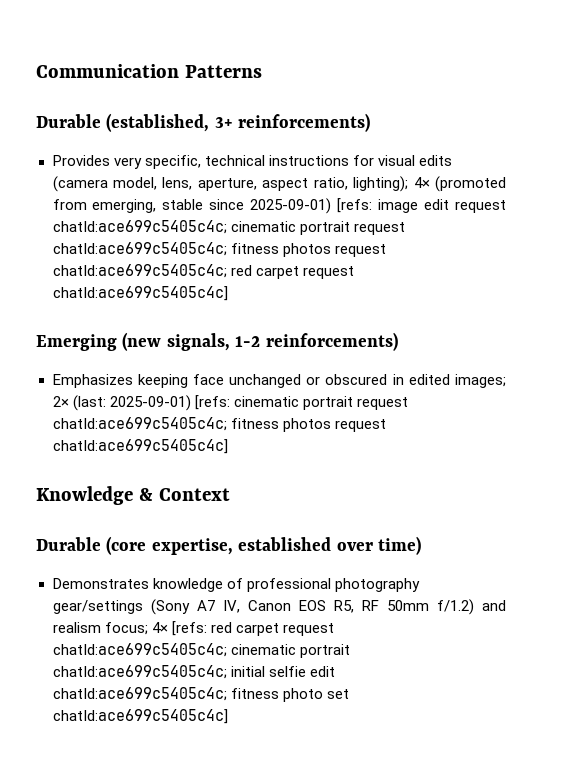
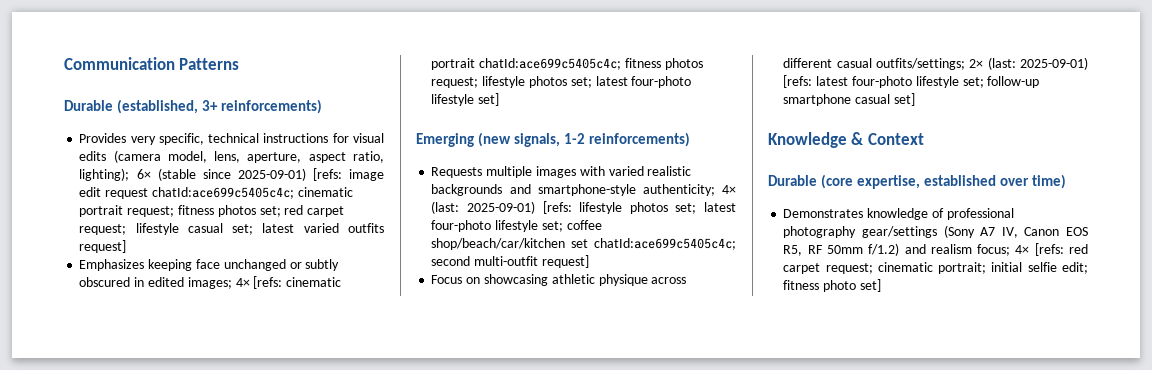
- Provides very specific, technical instructions for visual edits (camera model, lens, aperture, aspect ratio, lighting); 4× (promoted from emerging, stable since 2025-09-01) [refs: image edit request chatId:ace699c5405c4c; cinematic portrait request chatId:ace699c5405c4c; fitness photos request chatId:ace699c5405c4c; red carpet request chatId:ace699c5405c4c]
+ Provides very specific, technical instructions for visual edits (camera model, lens, aperture, aspect ratio, lighting); 6× (stable since 2025-09-01) [refs: image edit request chatId:ace699c5405c4c; cinematic portrait request; fitness photos set; red carpet request; lifestyle casual set; latest varied outfits request]
+ Emphasizes keeping face unchanged or subtly obscured in edited images; 4× [refs: cinematic portrait chatId:ace699c5405c4c; fitness photos request; lifestyle photos set; latest four-photo lifestyle set]
- Emphasizes keeping face unchanged or obscured in edited images; 2× (last: 2025-09-01) [refs: cinematic portrait request chatId:ace699c5405c4c; fitness photos request chatId:ace699c5405c4c]
+ Requests multiple images with varied realistic backgrounds and smartphone-style authenticity; 4× (last: 2025-09-01) [refs: lifestyle photos set; latest four-photo lifestyle set; coffee shop/beach/car/kitchen set chatId:ace699c5405c4c; second multi-outfit request]
+ Focus on showcasing athletic physique across different casual outfits/settings; 2× (last: 2025-09-01) [refs: latest four-photo lifestyle set; follow-up smartphone casual set]
- Demonstrates knowledge of professional photography gear/settings (Sony A7 IV, Canon EOS R5, RF 50mm f/1.2) and realism focus; 4× [refs: red carpet request chatId:ace699c5405c4c; cinematic portrait chatId:ace699c5405c4c; initial selfie edit chatId:ace699c5405c4c; fitness photo set chatId:ace699c5405c4c]
+ Demonstrates knowledge of professional photography gear/settings (Sony A7 IV, Canon EOS R5, RF 50mm f/1.2) and realism focus; 4× [refs: red carpet request; cinematic portrait; initial selfie edit; fitness photo set]

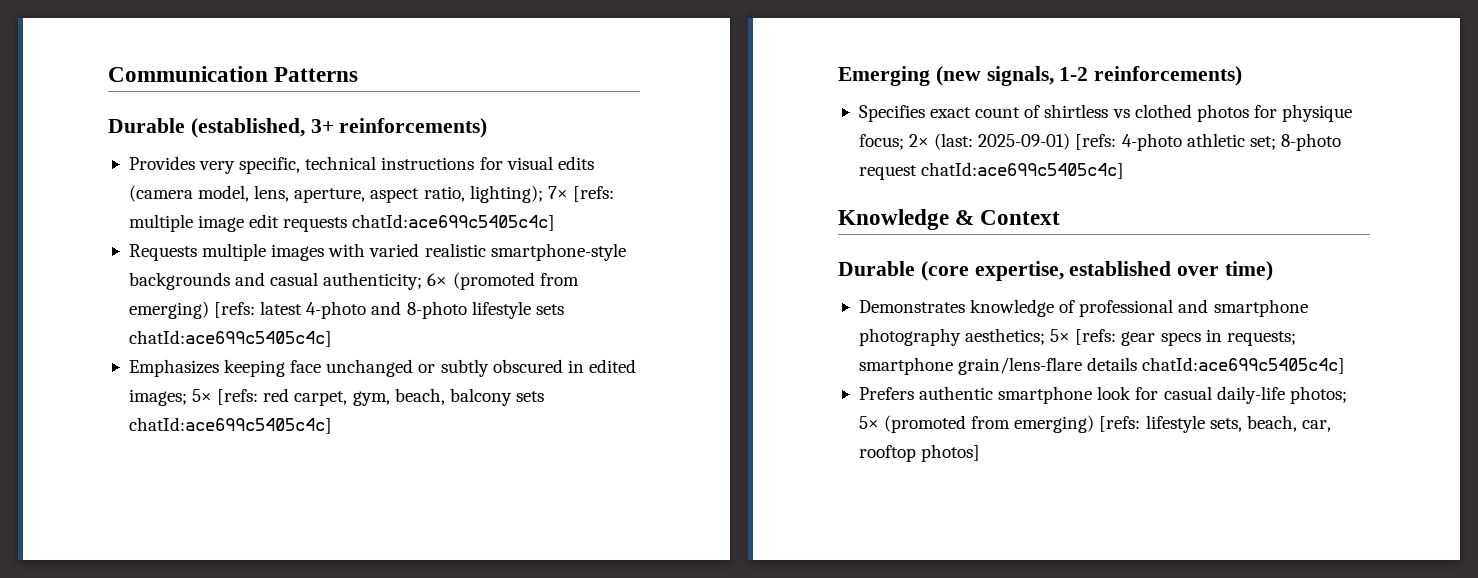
- Provides very specific, technical instructions for visual edits (camera model, lens, aperture, aspect ratio, lighting); 6× (stable since 2025-09-01) [refs: image edit request chatId:ace699c5405c4c; cinematic portrait request; fitness photos set; red carpet request; lifestyle casual set; latest varied outfits request]
+ Provides very specific, technical instructions for visual edits (camera model, lens, aperture, aspect ratio, lighting); 7× [refs: multiple image edit requests chatId:ace699c5405c4c]
+ Requests multiple images with varied realistic smartphone-style backgrounds and casual authenticity; 6× (promoted from emerging) [refs: latest 4-photo and 8-photo lifestyle sets chatId:ace699c5405c4c]
- Emphasizes keeping face unchanged or subtly obscured in edited images; 4× [refs: cinematic portrait chatId:ace699c5405c4c; fitness photos request; lifestyle photos set; latest four-photo lifestyle set]
+ Emphasizes keeping face unchanged or subtly obscured in edited images; 5× [refs: red carpet, gym, beach, balcony sets chatId:ace699c5405c4c]
- Requests multiple images with varied realistic backgrounds and smartphone-style authenticity; 4× (last: 2025-09-01) [refs: lifestyle photos set; latest four-photo lifestyle set; coffee shop/beach/car/kitchen set chatId:ace699c5405c4c; second multi-outfit request]
- Focus on showcasing athletic physique across different casual outfits/settings; 2× (last: 2025-09-01) [refs: latest four-photo lifestyle set; follow-up smartphone casual set]
+ Specifies exact count of shirtless vs clothed photos for physique focus; 2× (last: 2025-09-01) [refs: 4-photo athletic set; 8-photo request chatId:ace699c5405c4c]
- Demonstrates knowledge of professional photography gear/settings (Sony A7 IV, Canon EOS R5, RF 50mm f/1.2) and realism focus; 4× [refs: red carpet request; cinematic portrait; initial selfie edit; fitness photo set]
+ Demonstrates knowledge of professional and smartphone photography aesthetics; 5× [refs: gear specs in requests; smartphone grain/lens-flare details chatId:ace699c5405c4c]
+ Prefers authentic smartphone look for casual daily-life photos; 5× (promoted from emerging) [refs: lifestyle sets, beach, car, rooftop photos]

